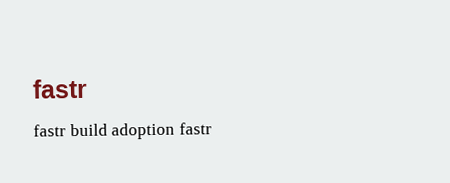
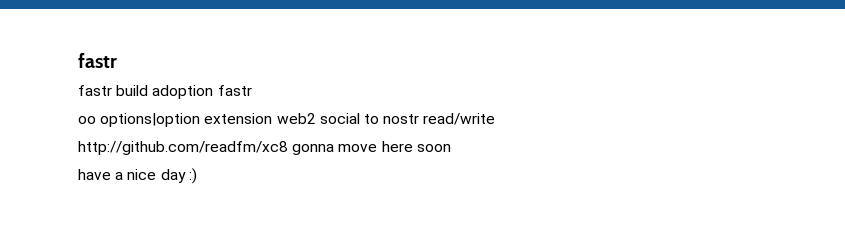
+ oo options|option extension web2 social to nostr read/write
+ http://github.com/readfm/xc8 gonna move here soon
+ have a nice day :)

